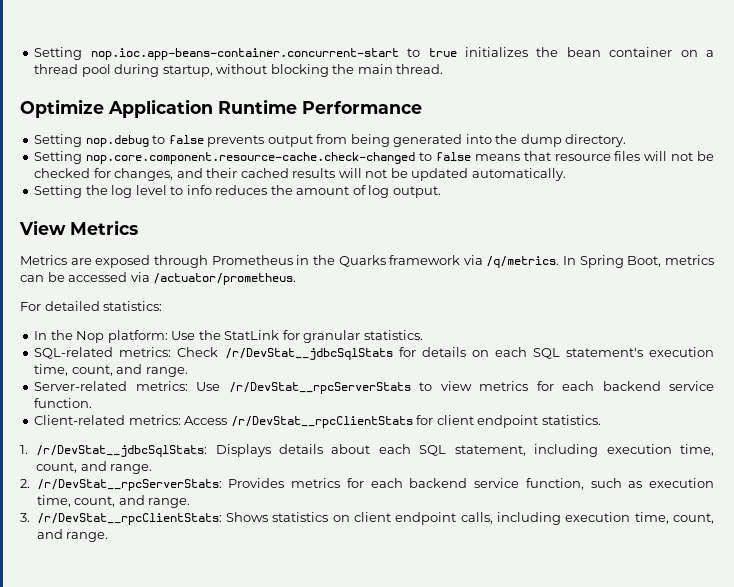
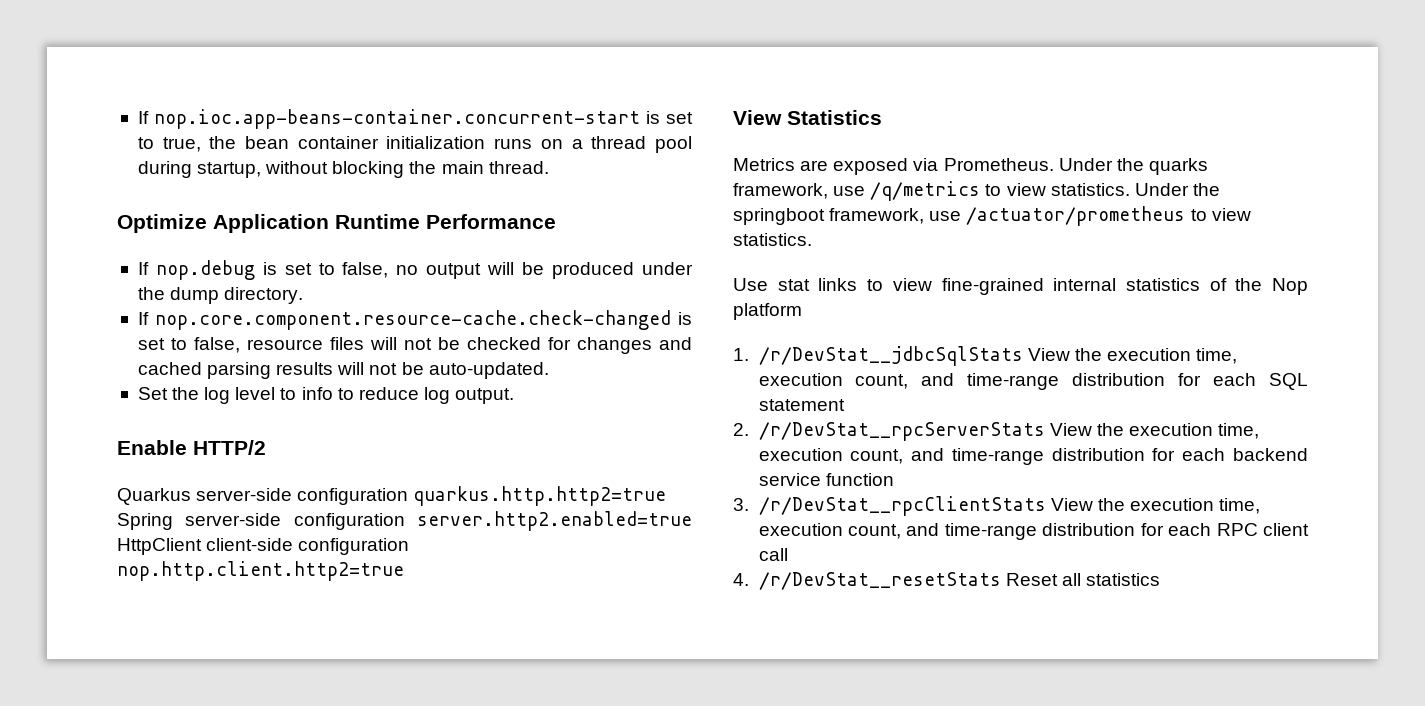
- Setting nop.ioc.app-beans-container.concurrent-start to true initializes the bean container on a thread pool during startup, without blocking the main thread.
+ If nop.ioc.app-beans-container.concurrent-start is set to true, the bean container initialization runs on a thread pool during startup, without blocking the main thread.
- Setting nop.debug to false prevents output from being generated into the dump directory.
- Setting nop.core.component.resource-cache.check-changed to false means that resource files will not be checked for changes, and their cached results will not be updated automatically.
- Setting the log level to info reduces the amount of log output.
- View Metrics
+ If nop.debug is set to false, no output will be produced under the dump directory.
+ If nop.core.component.resource-cache.check-changed is set to false, resource files will not be checked for changes and cached parsing results will not be auto-updated.
+ Set the log level to info to reduce log output.
+ Enable HTTP/2
+ Quarkus server-side configuration quarkus.http.http2=true Spring server-side configuration server.http2.enabled=true HttpClient client-side configuration nop.http.client.http2=true
+ View Statistics
- Metrics are exposed through Prometheus in the Quarks framework via /q/metrics. In Spring Boot, metrics can be accessed via /actuator/prometheus.
- For detailed statistics:
- In the Nop platform: Use the StatLink for granular statistics.
- SQL-related metrics: Check /r/DevStat__jdbcSqlStats for details on each SQL statement's execution time, count, and range.
- Server-related metrics: Use /r/DevStat__rpcServerStats to view metrics for each backend service function.
- Client-related metrics: Access /r/DevStat__rpcClientStats for client endpoint statistics.
- 1. /r/DevStat__jdbcSqlStats: Displays details about each SQL statement, including execution time, count, and range.
- 2. /r/DevStat__rpcServerStats: Provides metrics for each backend service function, such as execution time, count, and range.
- 3. /r/DevStat__rpcClientStats: Shows statistics on client endpoint calls, including execution time, count, and range.
+ Metrics are exposed via Prometheus. Under the quarks framework, use /q/metrics to view statistics. Under the springboot framework, use /actuator/prometheus to view statistics.
+ Use stat links to view fine-grained internal statistics of the Nop platform
+ 1. /r/DevStat__jdbcSqlStats View the execution time, execution count, and time-range distribution for each SQL statement
+ 2. /r/DevStat__rpcServerStats View the execution time, execution count, and time-range distribution for each backend service function
+ 3. /r/DevStat__rpcClientStats View the execution time, execution count, and time-range distribution for each RPC client call
+ 4. /r/DevStat__resetStats Reset all statistics

